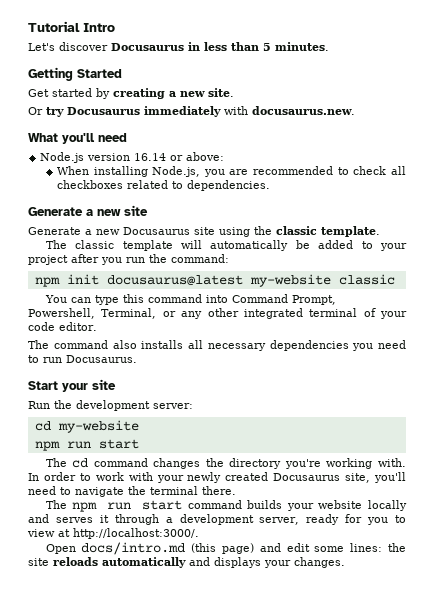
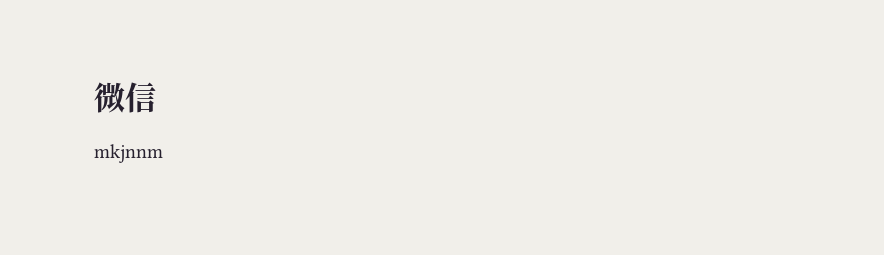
- Tutorial Intro
- Let's discover Docusaurus in less than 5 minutes.
- Getting Started
- Get started by creating a new site.
- Or try Docusaurus immediately with docusaurus.new.
- What you'll need
- Node.js version 16.14 or above:
- When installing Node.js, you are recommended to check all checkboxes related to dependencies.
- Generate a new site
- Generate a new Docusaurus site using the classic template.
- The classic template will automatically be added to your project after you run the command:
- npm init docusaurus@latest my-website classic
- You can type this command into Command Prompt, Powershell, Terminal, or any other integrated terminal of your code editor.
- The command also installs all necessary dependencies you need to run Docusaurus.
- Start your site
- Run the development server:
- cd my-website
- npm run start
- The cd command changes the directory you're working with. In order to work with your newly created Docusaurus site, you'll need to navigate the terminal there.
- The npm run start command builds your website locally and serves it through a development server, ready for you to view at http://localhost:3000/.
- Open docs/intro.md (this page) and edit some lines: the site reloads automatically and displays your changes.
+ 微信
+ mkjnnm

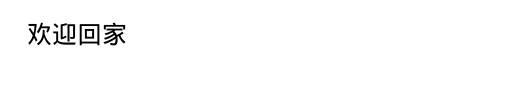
- 微信
- mkjnnm
+ 欢迎回家

